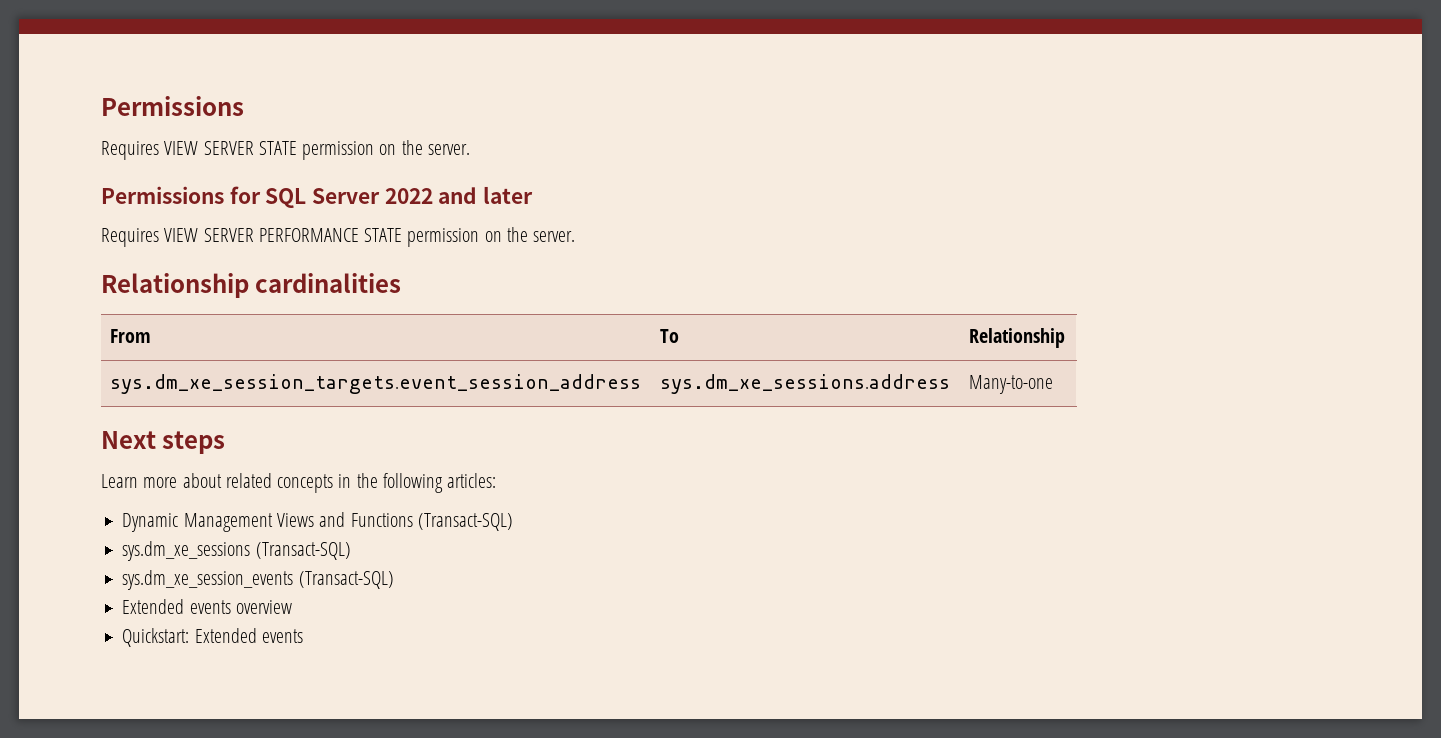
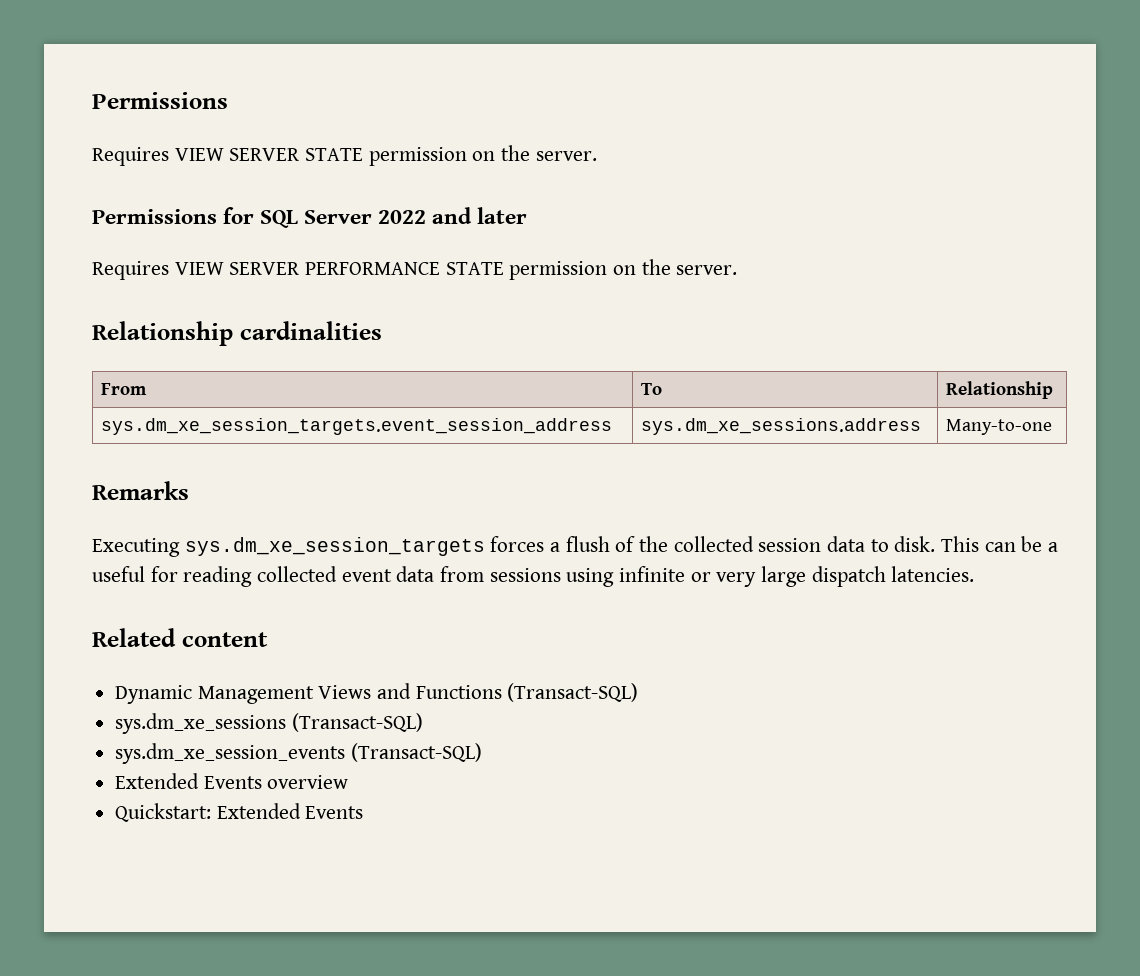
- Next steps
- Learn more about related concepts in the following articles:
+ Remarks
+ Executing sys.dm_xe_session_targets forces a flush of the collected session data to disk. This can be a useful for reading collected event data from sessions using infinite or very large dispatch latencies.
+ Related content
- Extended events overview
+ Extended Events overview
- Quickstart: Extended events
+ Quickstart: Extended Events

